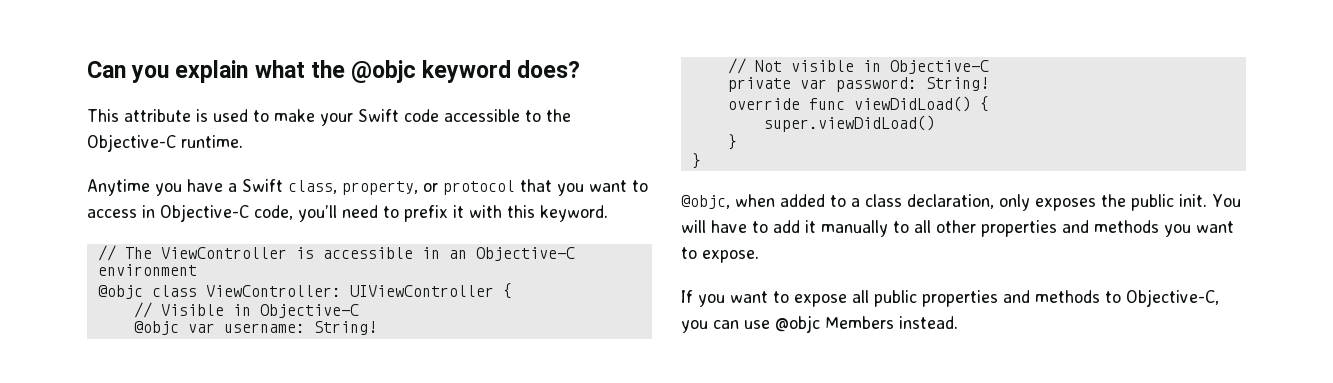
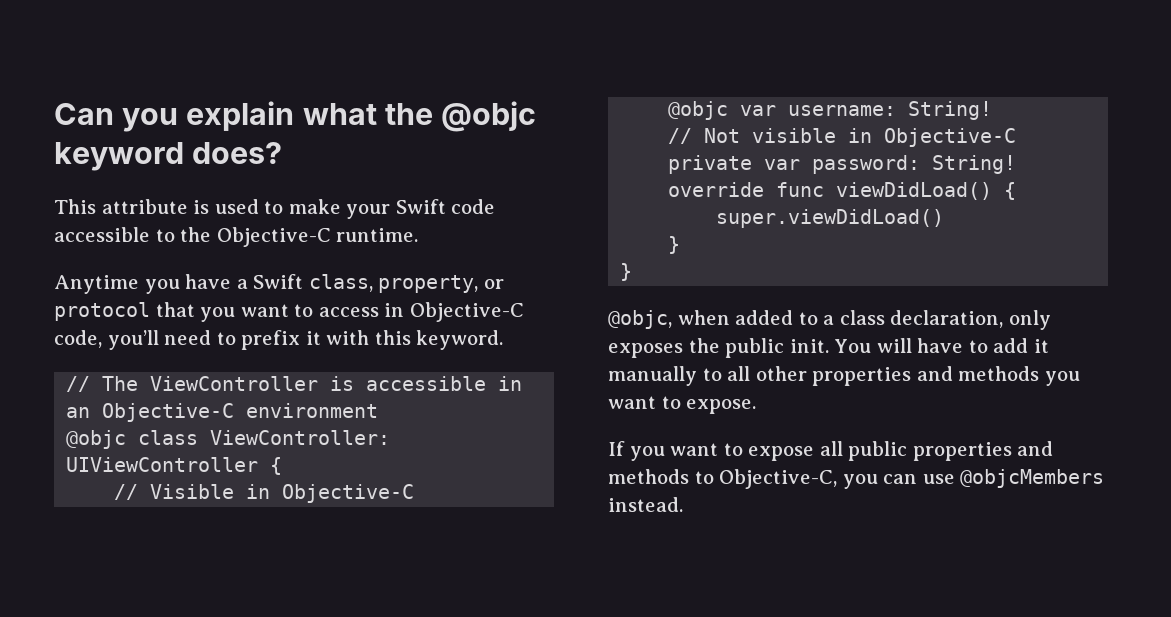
- If you want to expose all public properties and methods to Objective-C, you can use @objc Members instead.
+ If you want to expose all public properties and methods to Objective-C, you can use @objcMembers instead.

